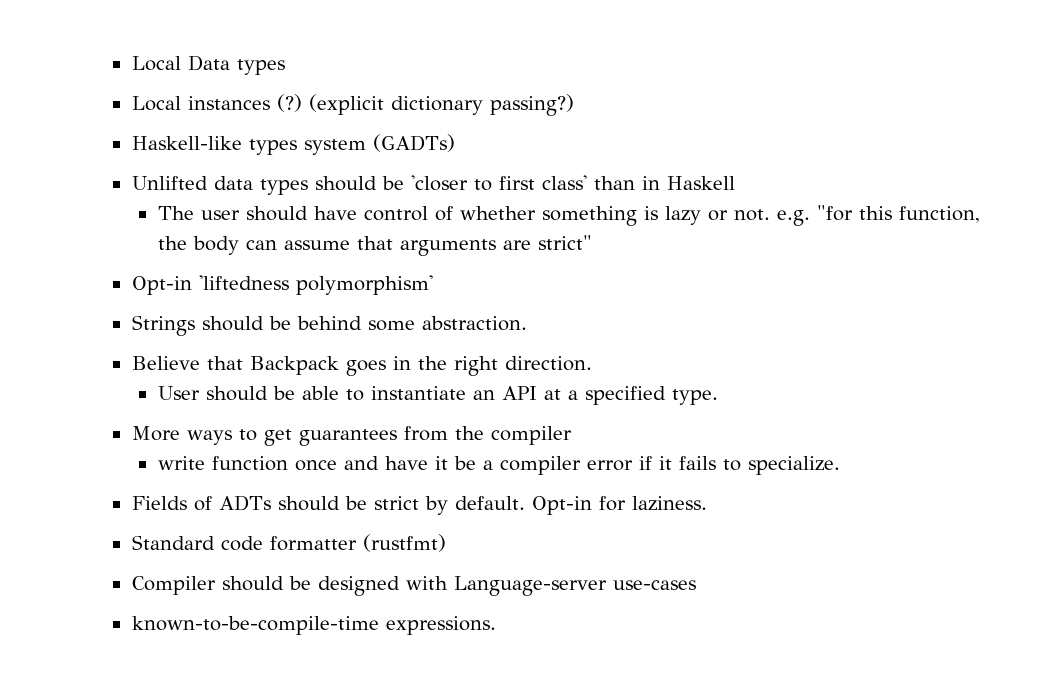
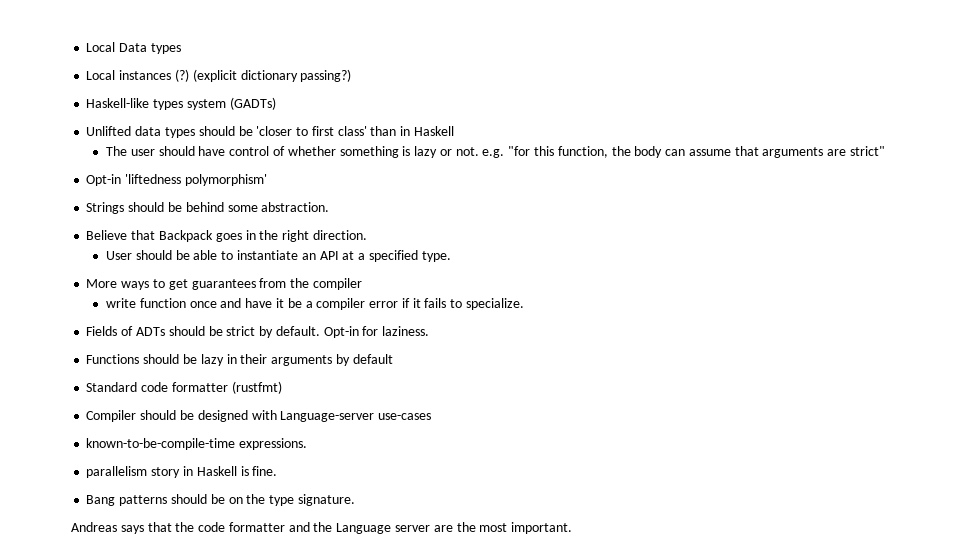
+ Functions should be lazy in their arguments by default
+ parallelism story in Haskell is fine.
+ Bang patterns should be on the type signature.
+ Andreas says that the code formatter and the Language server are the most important.

